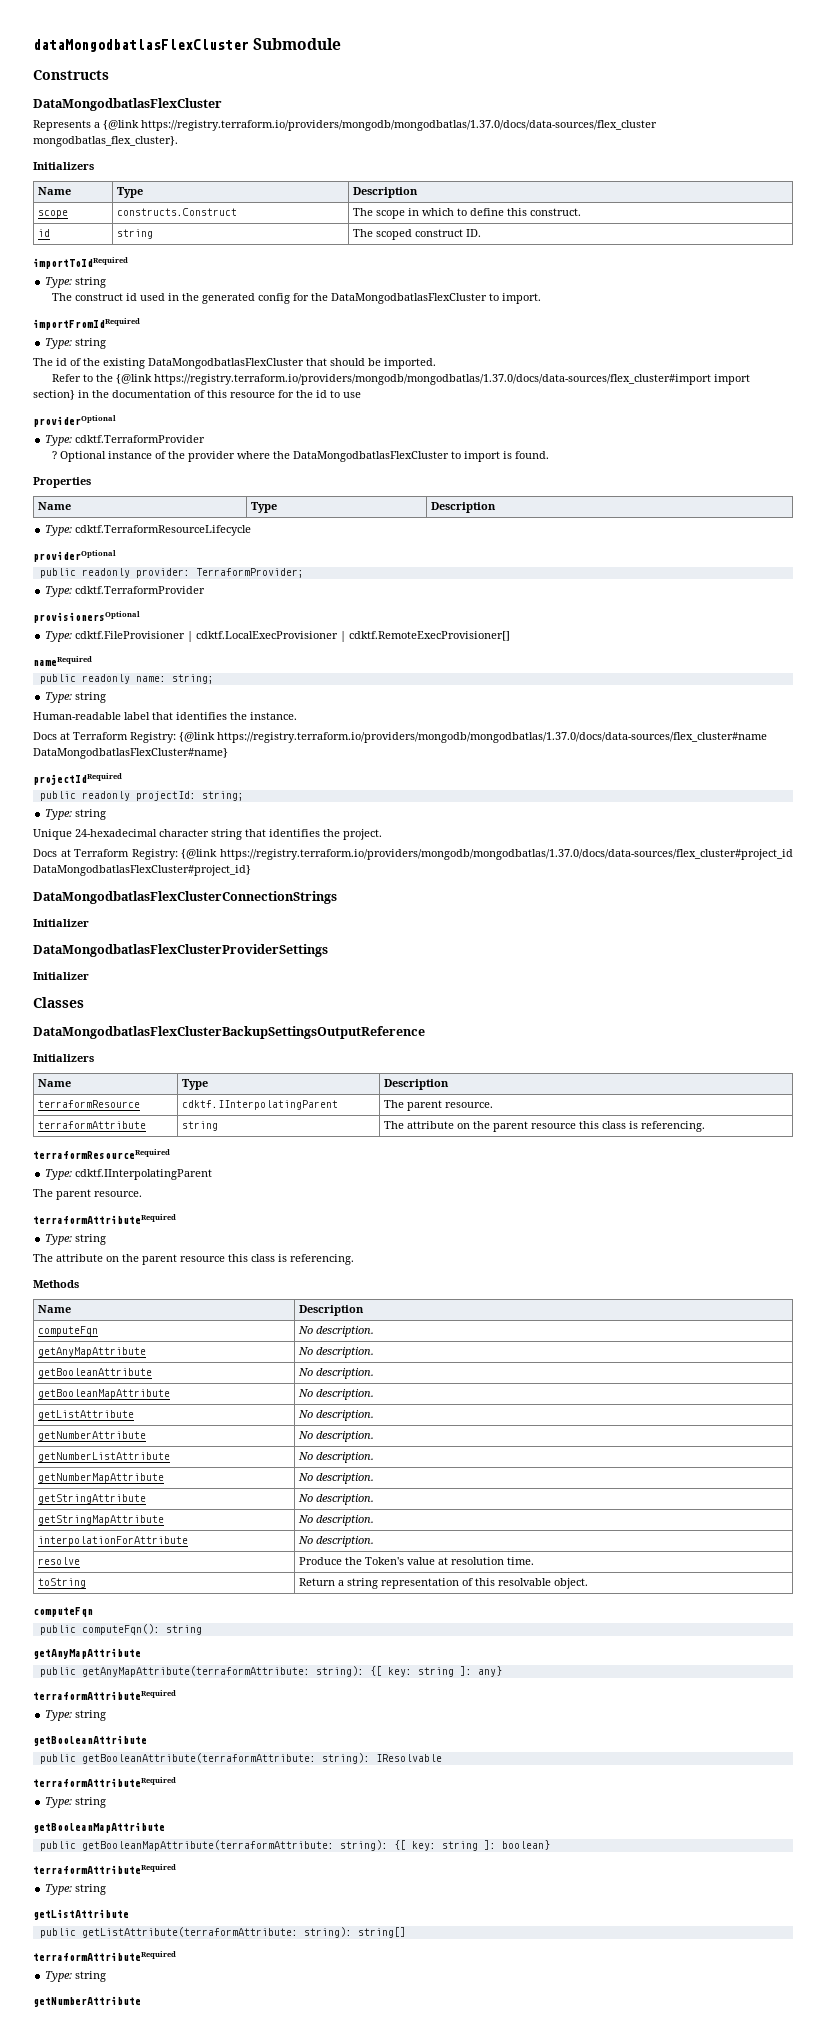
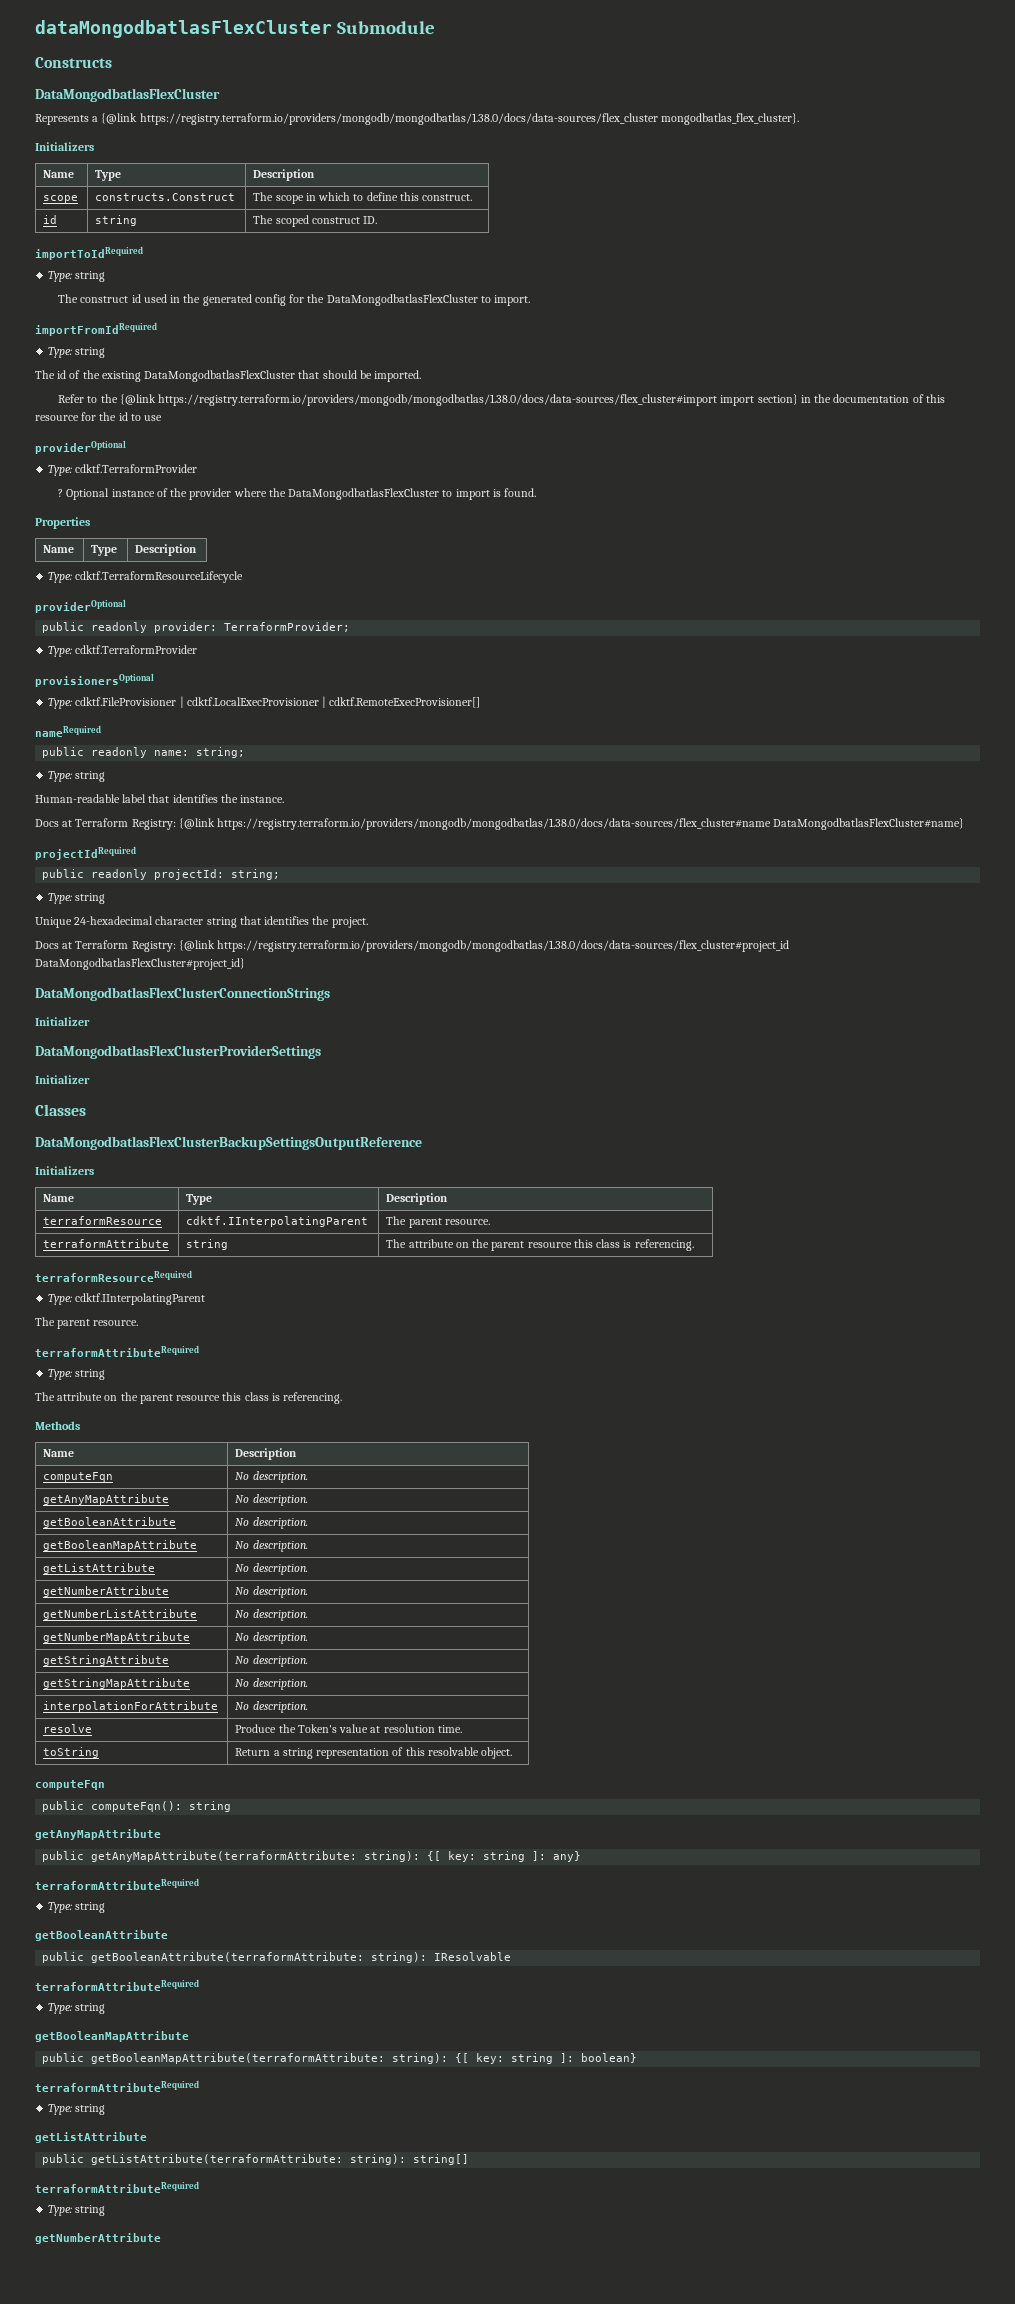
- Represents a {@link https://registry.terraform.io/providers/mongodb/mongodbatlas/1.37.0/docs/data-sources/flex_cluster mongodbatlas_flex_cluster}.
+ Represents a {@link https://registry.terraform.io/providers/mongodb/mongodbatlas/1.38.0/docs/data-sources/flex_cluster mongodbatlas_flex_cluster}.
- Refer to the {@link https://registry.terraform.io/providers/mongodb/mongodbatlas/1.37.0/docs/data-sources/flex_cluster#import import section} in the documentation of this resource for the id to use
+ Refer to the {@link https://registry.terraform.io/providers/mongodb/mongodbatlas/1.38.0/docs/data-sources/flex_cluster#import import section} in the documentation of this resource for the id to use
- Docs at Terraform Registry: {@link https://registry.terraform.io/providers/mongodb/mongodbatlas/1.37.0/docs/data-sources/flex_cluster#name DataMongodbatlasFlexCluster#name}
+ Docs at Terraform Registry: {@link https://registry.terraform.io/providers/mongodb/mongodbatlas/1.38.0/docs/data-sources/flex_cluster#name DataMongodbatlasFlexCluster#name}
- Docs at Terraform Registry: {@link https://registry.terraform.io/providers/mongodb/mongodbatlas/1.37.0/docs/data-sources/flex_cluster#project_id DataMongodbatlasFlexCluster#project_id}
+ Docs at Terraform Registry: {@link https://registry.terraform.io/providers/mongodb/mongodbatlas/1.38.0/docs/data-sources/flex_cluster#project_id DataMongodbatlasFlexCluster#project_id}

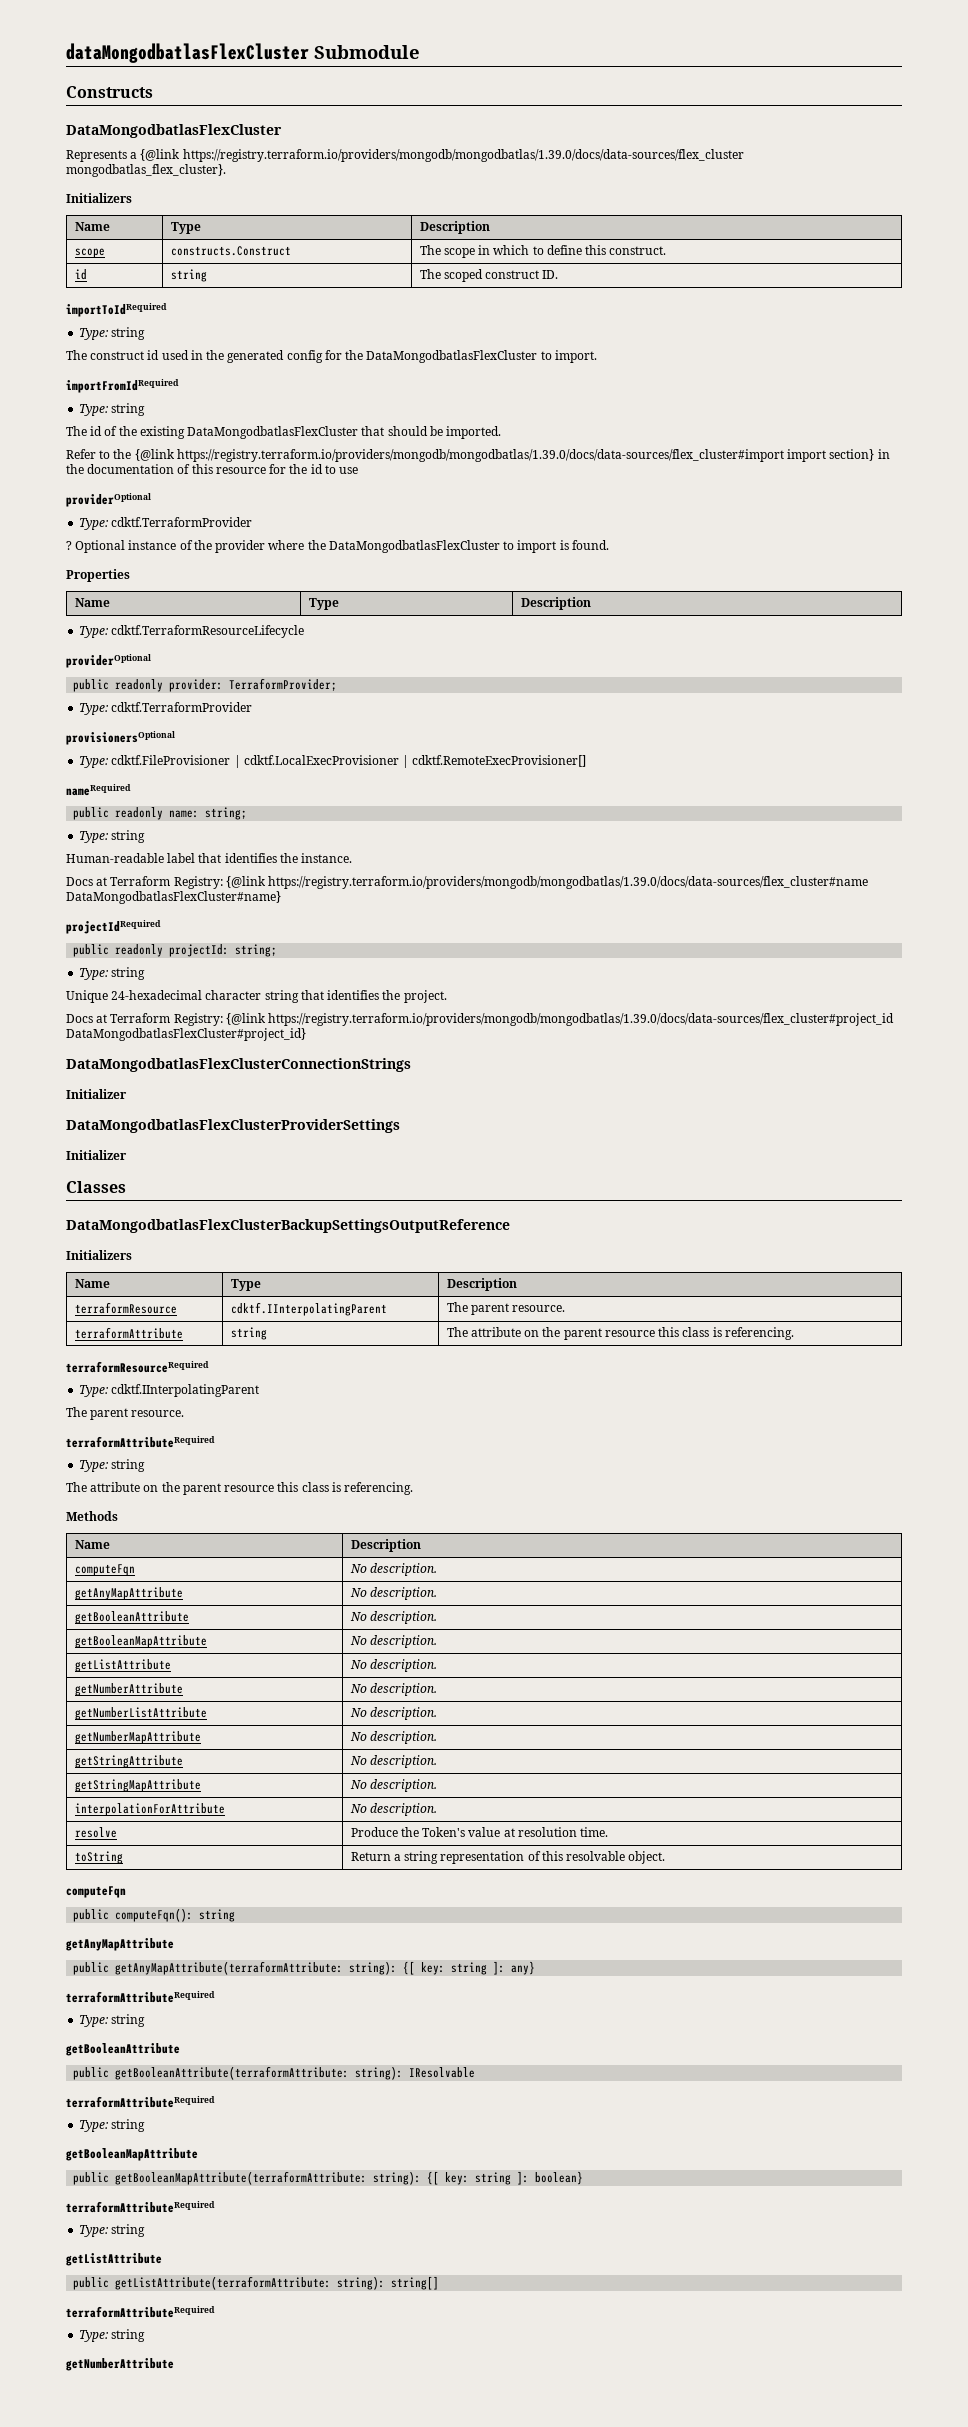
- Represents a {@link https://registry.terraform.io/providers/mongodb/mongodbatlas/1.38.0/docs/data-sources/flex_cluster mongodbatlas_flex_cluster}.
+ Represents a {@link https://registry.terraform.io/providers/mongodb/mongodbatlas/1.39.0/docs/data-sources/flex_cluster mongodbatlas_flex_cluster}.
- Refer to the {@link https://registry.terraform.io/providers/mongodb/mongodbatlas/1.38.0/docs/data-sources/flex_cluster#import import section} in the documentation of this resource for the id to use
+ Refer to the {@link https://registry.terraform.io/providers/mongodb/mongodbatlas/1.39.0/docs/data-sources/flex_cluster#import import section} in the documentation of this resource for the id to use
- Docs at Terraform Registry: {@link https://registry.terraform.io/providers/mongodb/mongodbatlas/1.38.0/docs/data-sources/flex_cluster#name DataMongodbatlasFlexCluster#name}
+ Docs at Terraform Registry: {@link https://registry.terraform.io/providers/mongodb/mongodbatlas/1.39.0/docs/data-sources/flex_cluster#name DataMongodbatlasFlexCluster#name}
- Docs at Terraform Registry: {@link https://registry.terraform.io/providers/mongodb/mongodbatlas/1.38.0/docs/data-sources/flex_cluster#project_id DataMongodbatlasFlexCluster#project_id}
+ Docs at Terraform Registry: {@link https://registry.terraform.io/providers/mongodb/mongodbatlas/1.39.0/docs/data-sources/flex_cluster#project_id DataMongodbatlasFlexCluster#project_id}

